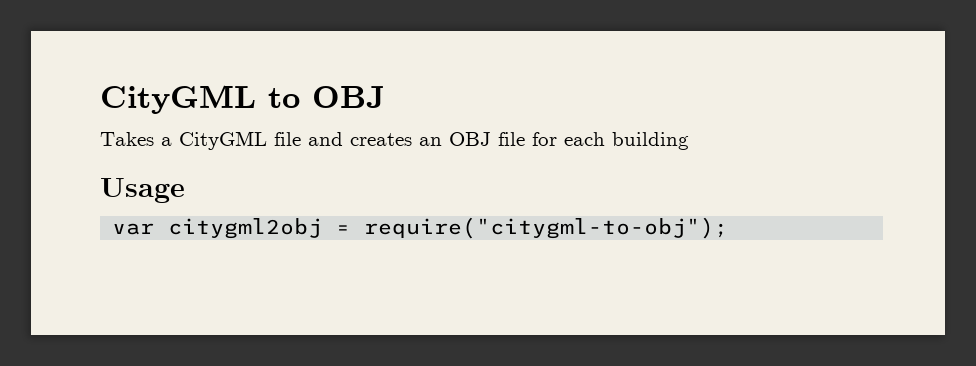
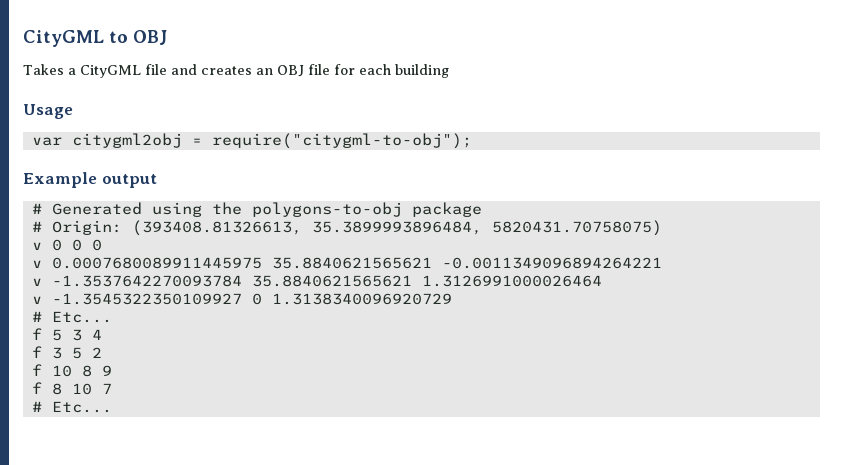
+ Example output
+ # Generated using the polygons-to-obj package
+ # Origin: (393408.81326613, 35.3899993896484, 5820431.70758075)
+ v 0 0 0
+ v 0.0007680089911445975 35.8840621565621 -0.0011349096894264221
+ v -1.3537642270093784 35.8840621565621 1.3126991000026464
+ v -1.3545322350109927 0 1.3138340096920729
+ # Etc...
+ f 5 3 4
+ f 3 5 2
+ f 10 8 9
+ f 8 10 7
+ # Etc...

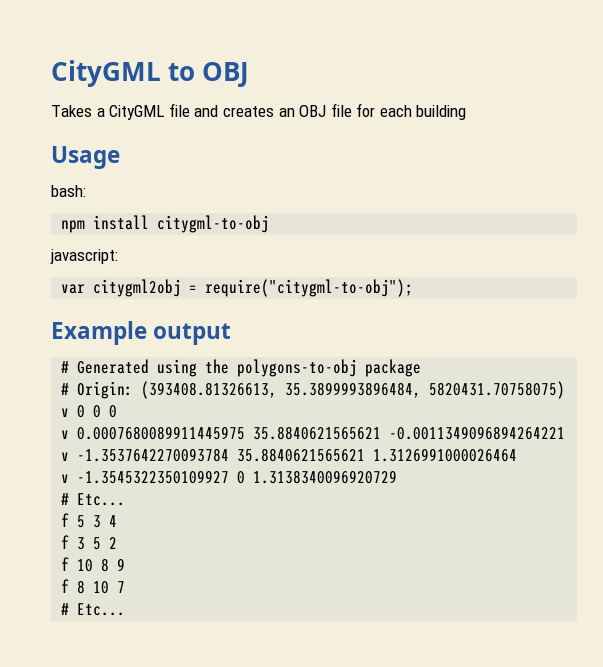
+ bash:
+ npm install citygml-to-obj
+ javascript:

